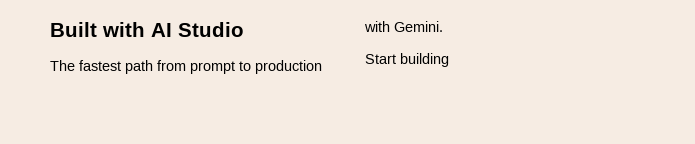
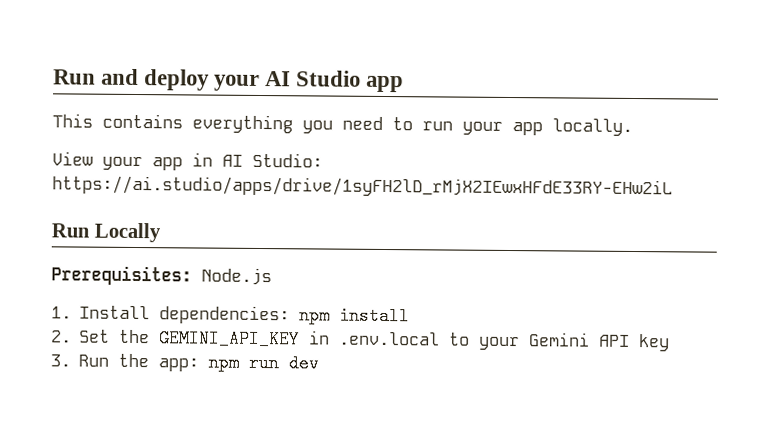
- Built with AI Studio
- The fastest path from prompt to production with Gemini.
- Start building
+ Run and deploy your AI Studio app
+ This contains everything you need to run your app locally.
+ View your app in AI Studio: https://ai.studio/apps/drive/1syFH2lD_rMjX2IEwxHFdE33RY-EHw2iL
+ Run Locally
+ Prerequisites: Node.js
+ 1. Install dependencies: npm install
+ 2. Set the GEMINI_API_KEY in .env.local to your Gemini API key
+ 3. Run the app: npm run dev

